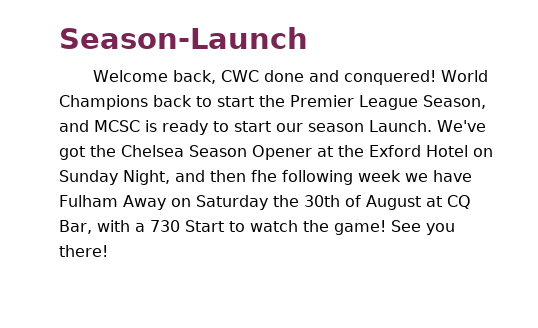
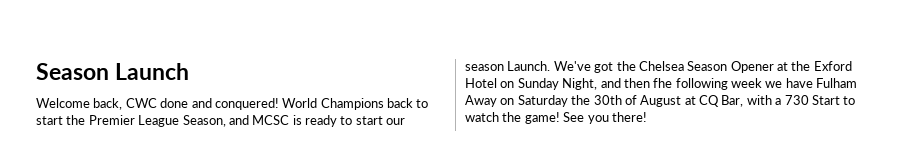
- Season-Launch
+ Season Launch

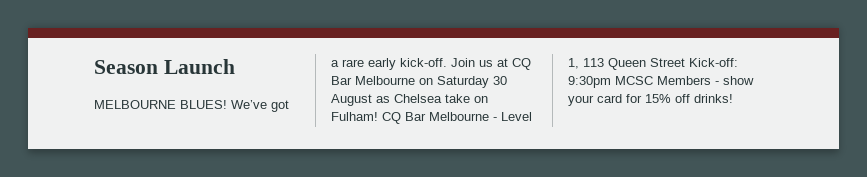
- Welcome back, CWC done and conquered! World Champions back to start the Premier League Season, and MCSC is ready to start our season Launch. We've got the Chelsea Season Opener at the Exford Hotel on Sunday Night, and then fhe following week we have Fulham Away on Saturday the 30th of August at CQ Bar, with a 730 Start to watch the game! See you there!
+ MELBOURNE BLUES! We’ve got a rare early kick-off. Join us at CQ Bar Melbourne on Saturday 30 August as Chelsea take on Fulham! CQ Bar Melbourne - Level 1, 113 Queen Street Kick-off: 9:30pm MCSC Members - show your card for 15% off drinks!

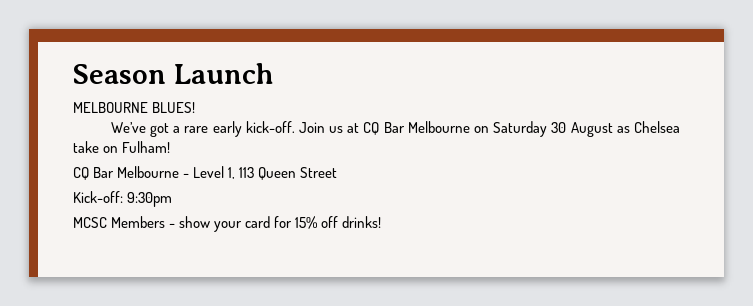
- MELBOURNE BLUES! We’ve got a rare early kick-off.
+ MELBOURNE BLUES!
+ We’ve got a rare early kick-off.
- Join us at CQ Bar Melbourne on Saturday 30 August as Chelsea take on Fulham! CQ Bar Melbourne - Level 1, 113 Queen Street Kick-off: 9:30pm MCSC Members - show your card for 15% off drinks!
+ Join us at CQ Bar Melbourne on Saturday 30 August as Chelsea take on Fulham!
+ CQ Bar Melbourne - Level 1, 113 Queen Street
+ Kick-off: 9:30pm
+ MCSC Members - show your card for 15% off drinks!

